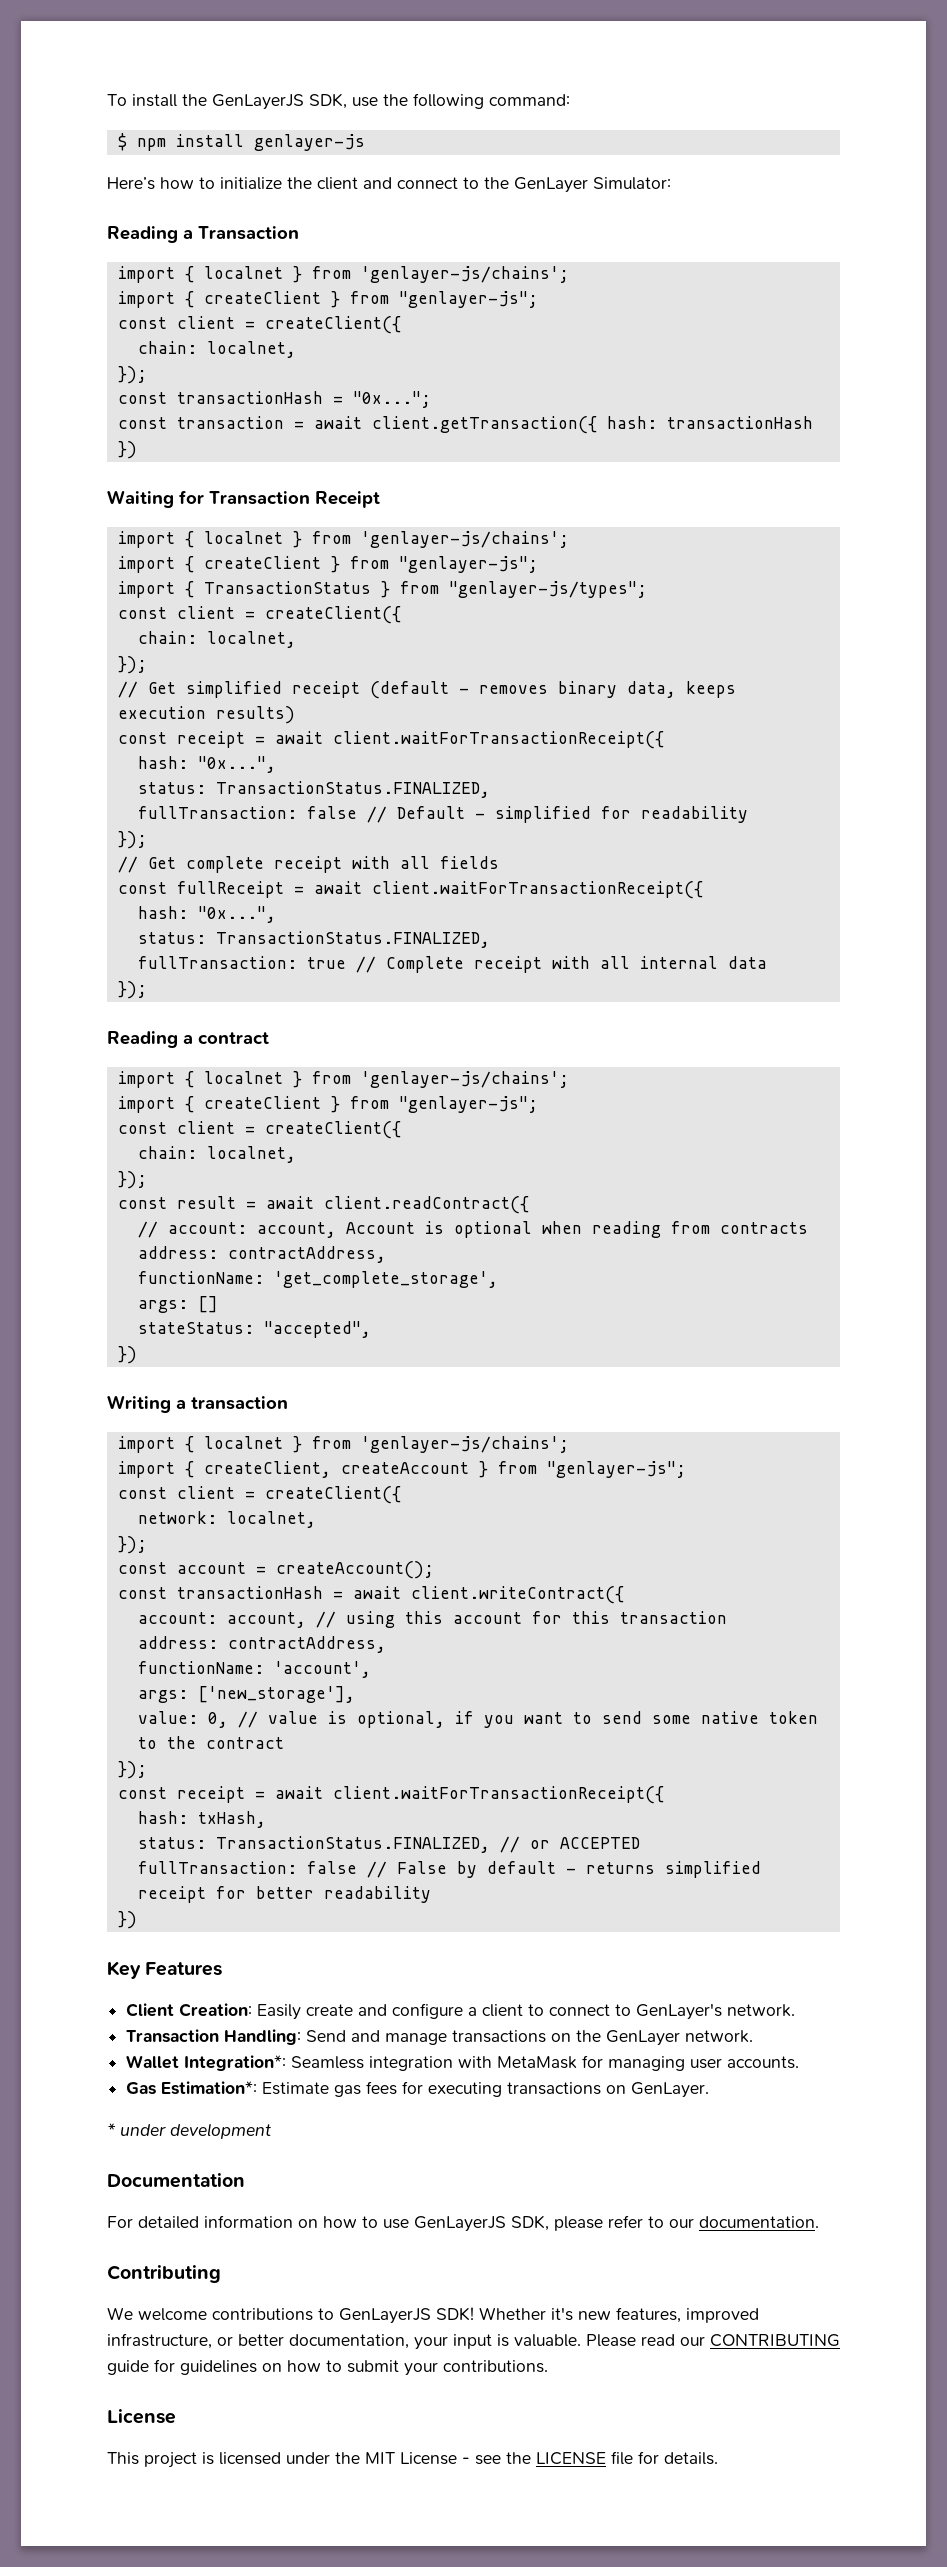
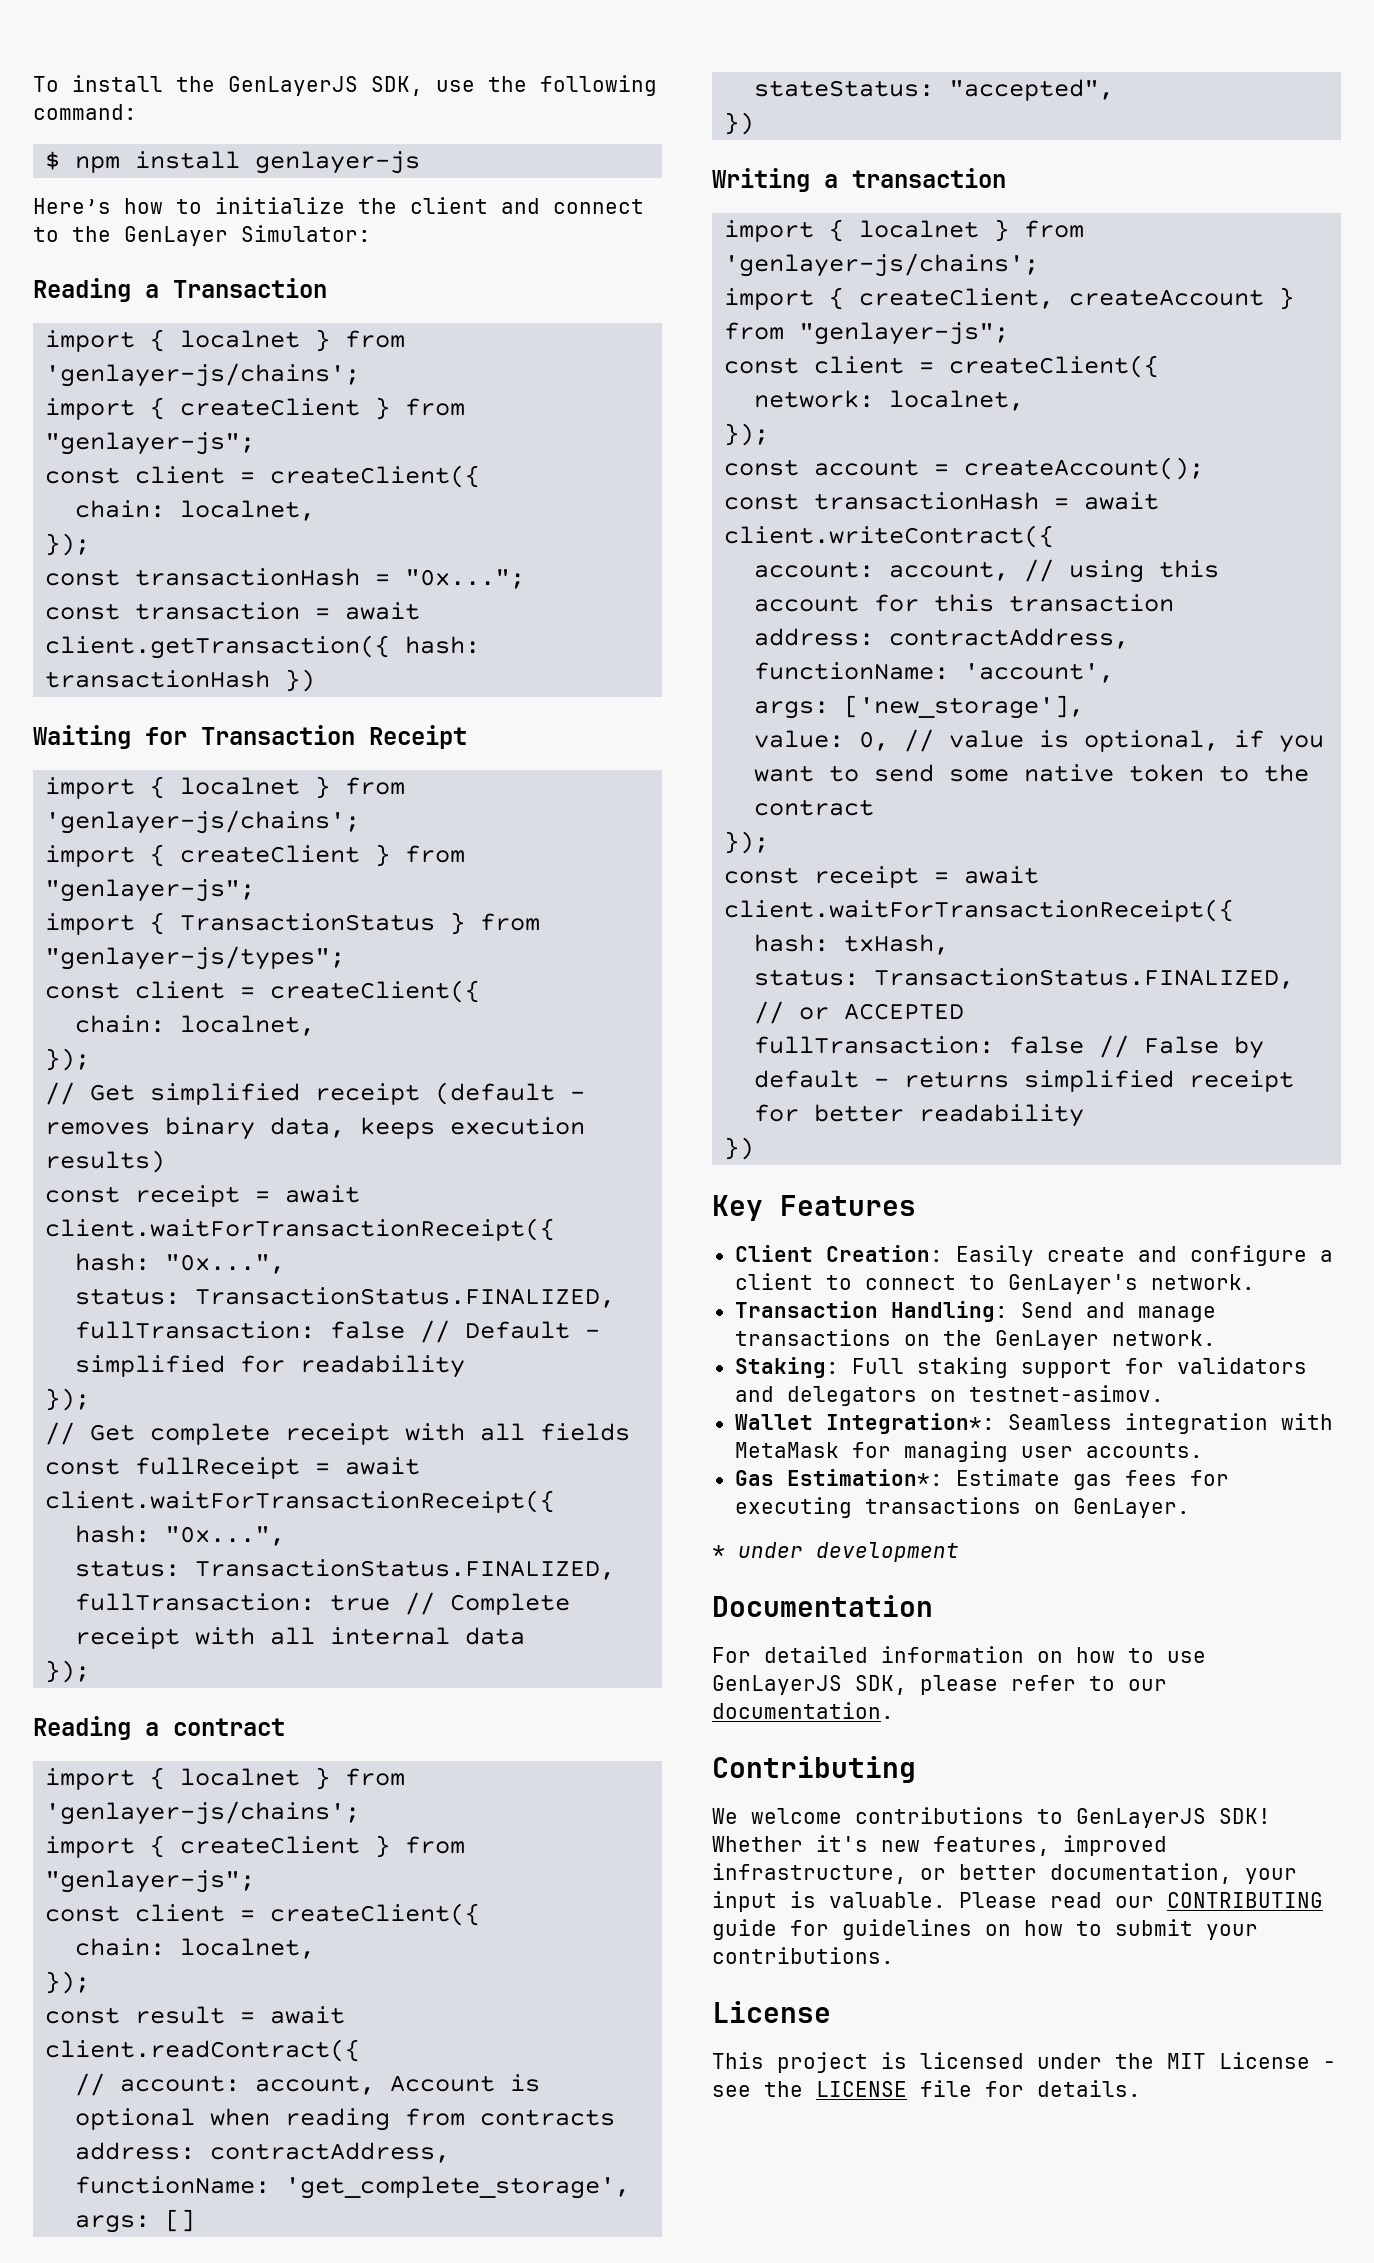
+ Staking: Full staking support for validators and delegators on testnet-asimov.

